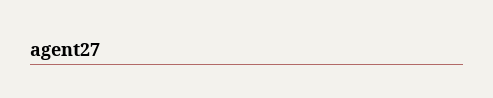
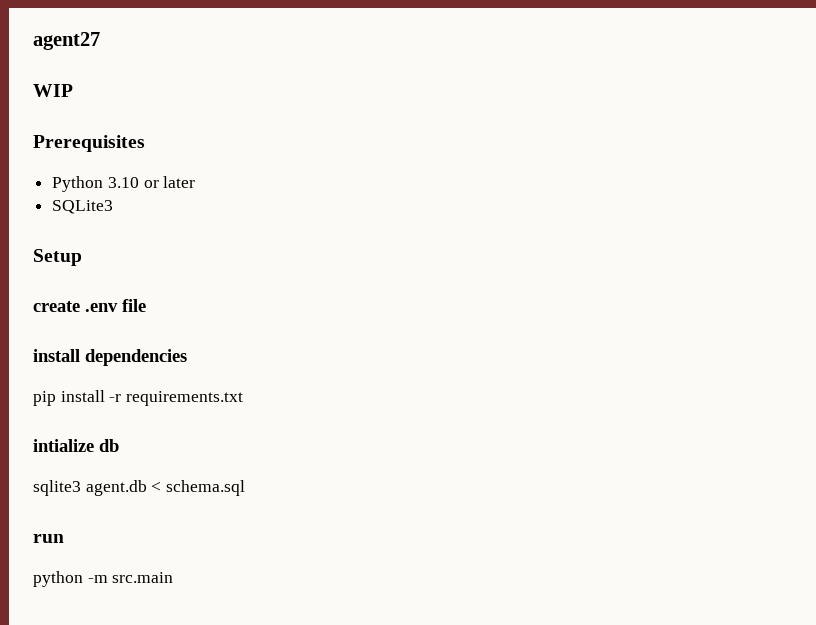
+ WIP
+ Prerequisites
+ Python 3.10 or later
+ SQLite3
+ Setup
+ create .env file
+ install dependencies
+ pip install -r requirements.txt
+ intialize db
+ sqlite3 agent.db < schema.sql
+ run
+ python -m src.main

